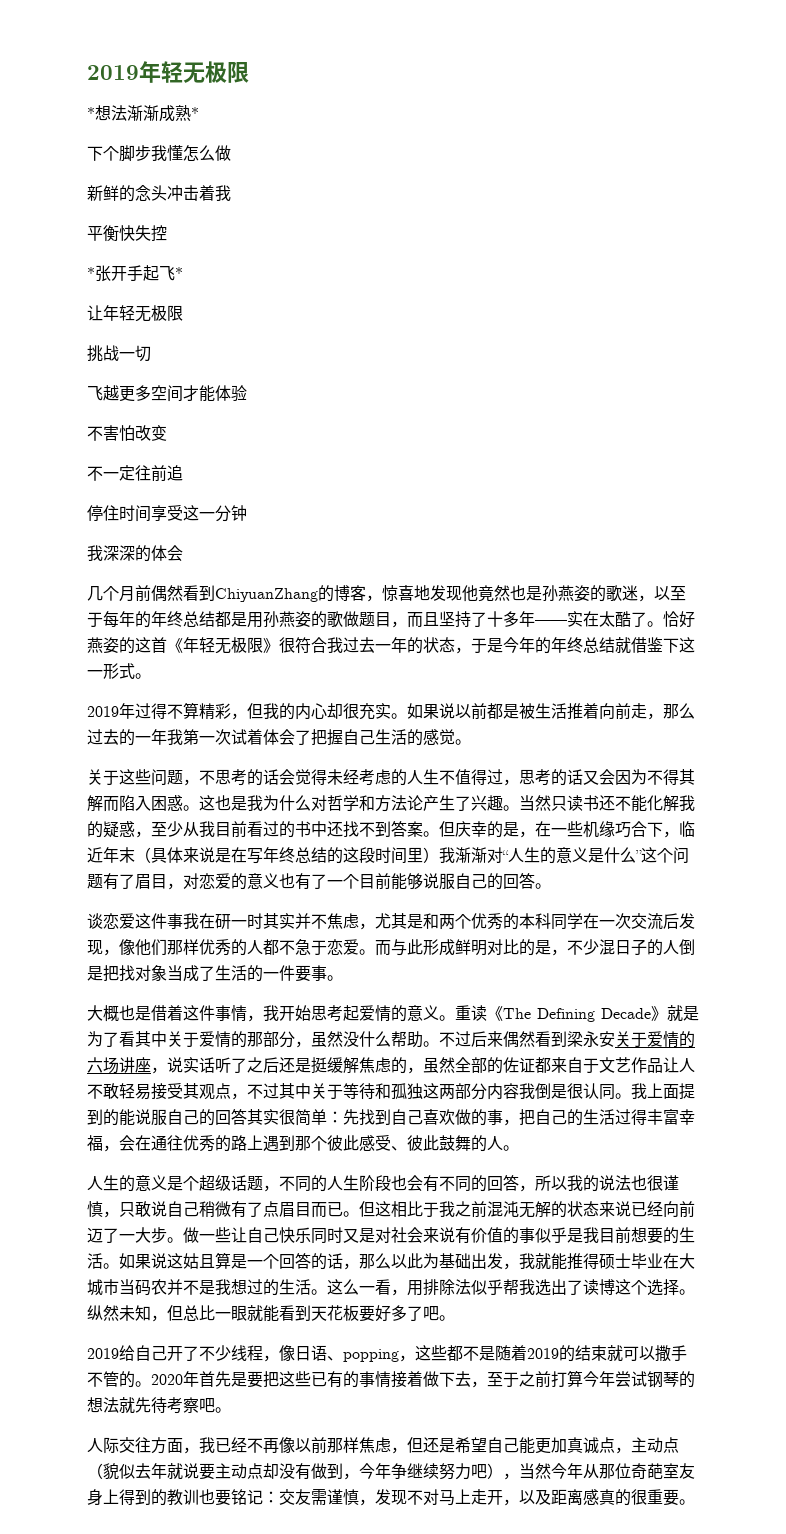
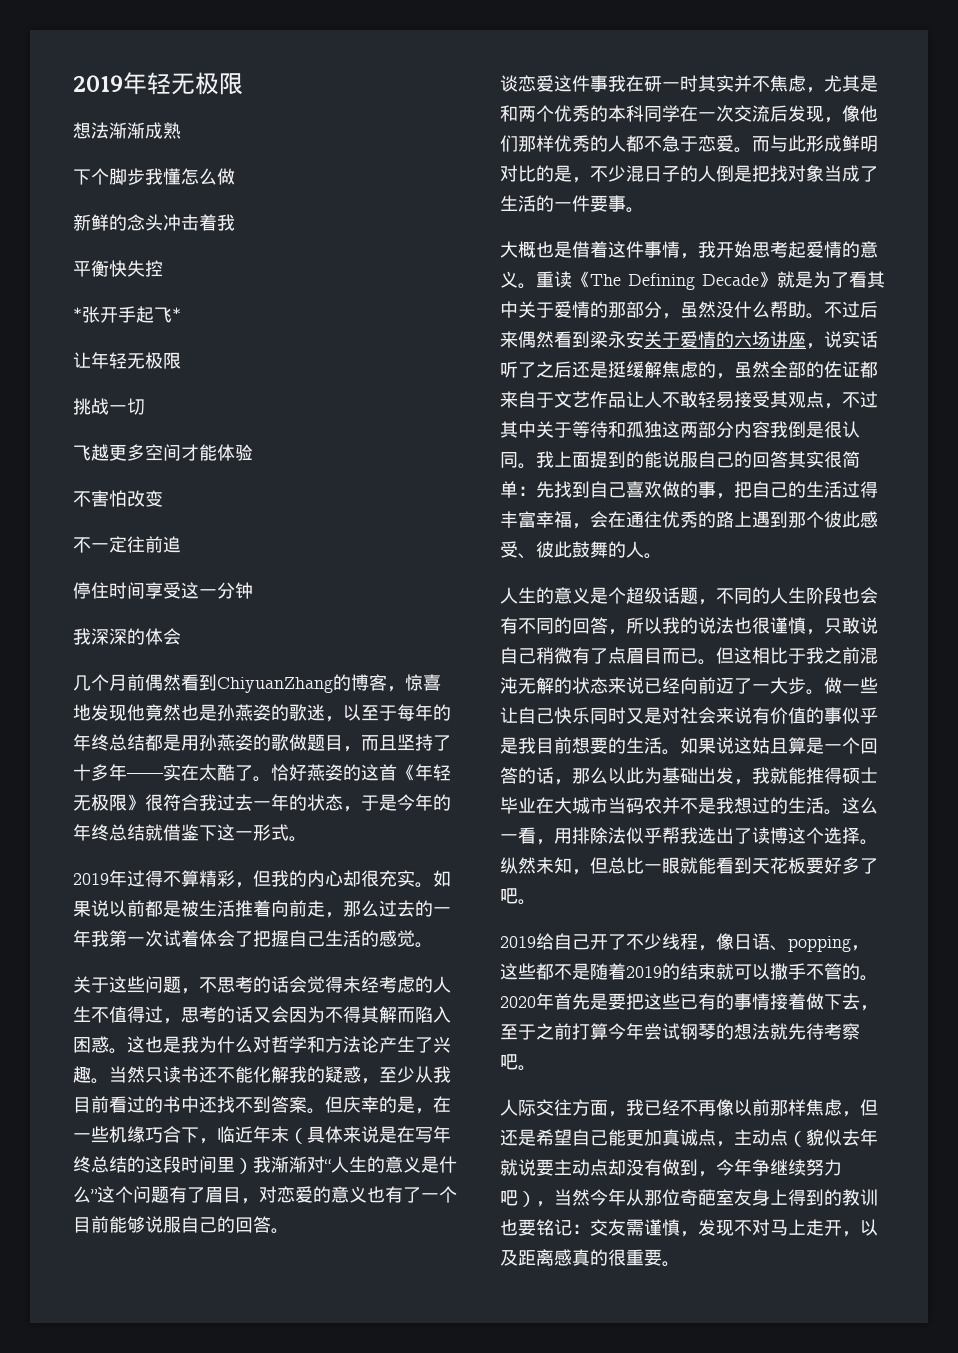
- *想法渐渐成熟*
+ 想法渐渐成熟

